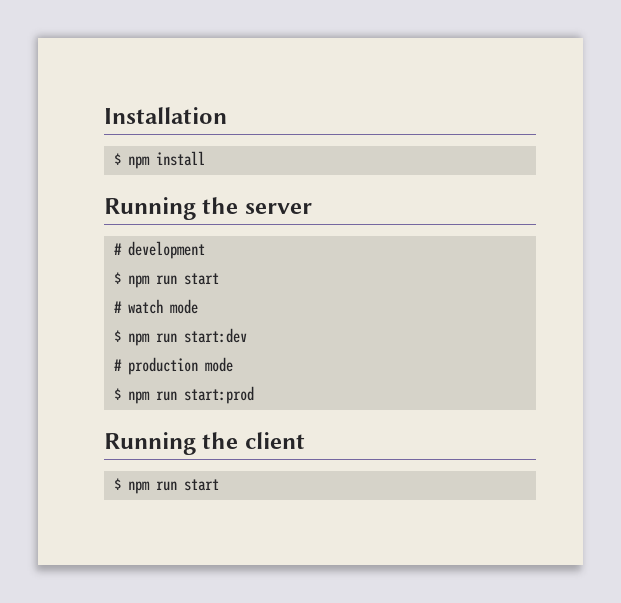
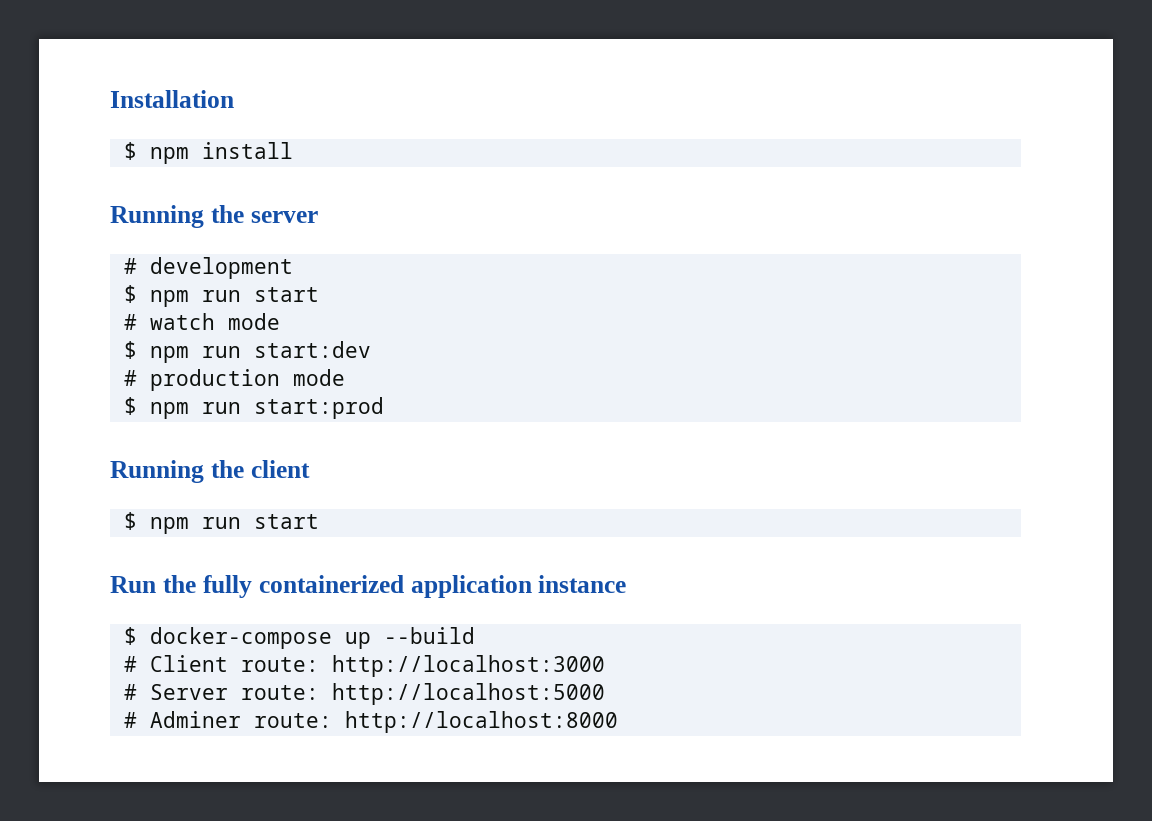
+ Run the fully containerized application instance
+ $ docker-compose up --build
+ # Client route: http://localhost:3000
+ # Server route: http://localhost:5000
+ # Adminer route: http://localhost:8000

